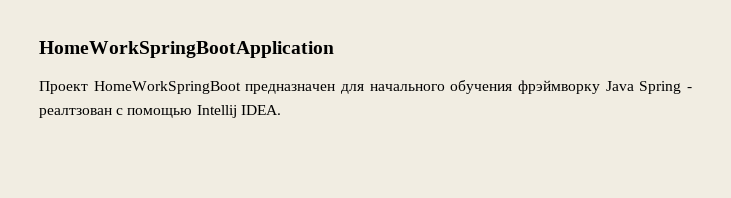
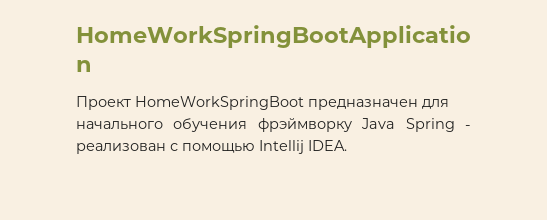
- Проект HomeWorkSpringBoot предназначен для начального обучения фрэймворку Java Spring - реалтзован с помощью Intellij IDEA.
+ Проект HomeWorkSpringBoot предназначен для начального обучения фрэймворку Java Spring - реализован с помощью Intellij IDEA.

